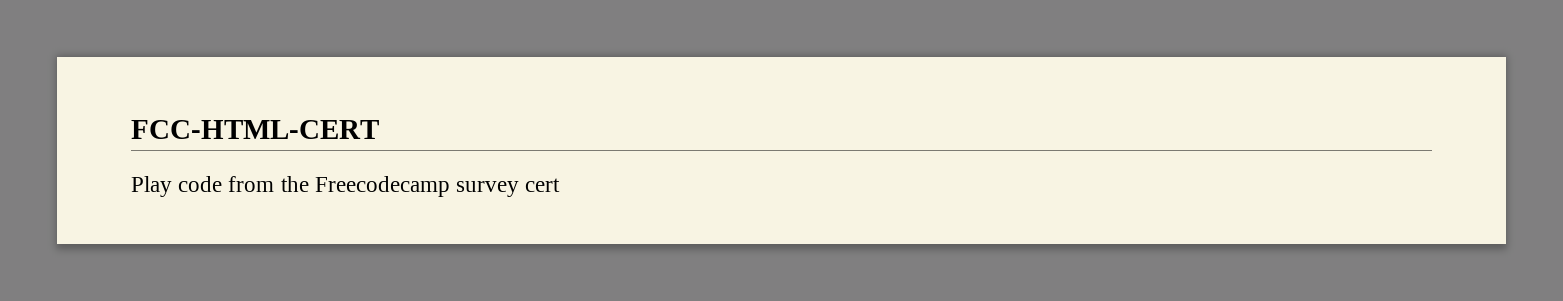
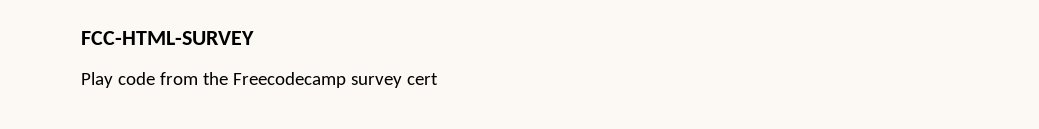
- FCC-HTML-CERT
+ FCC-HTML-SURVEY

